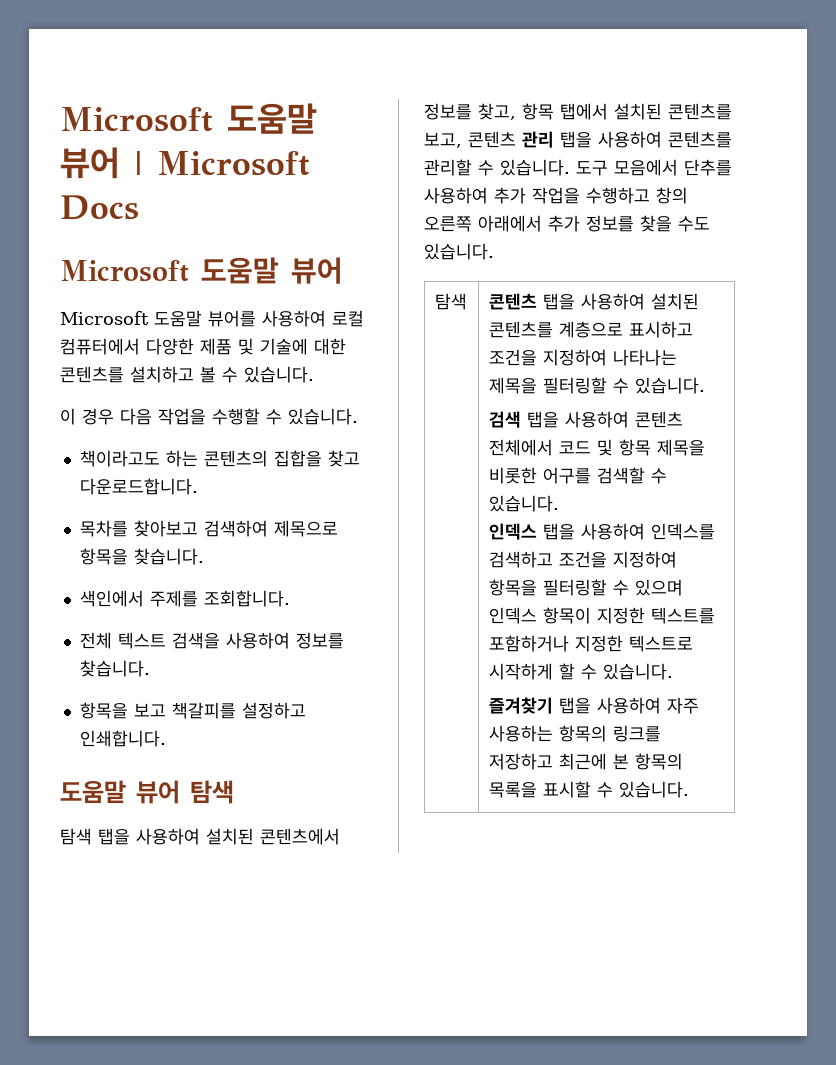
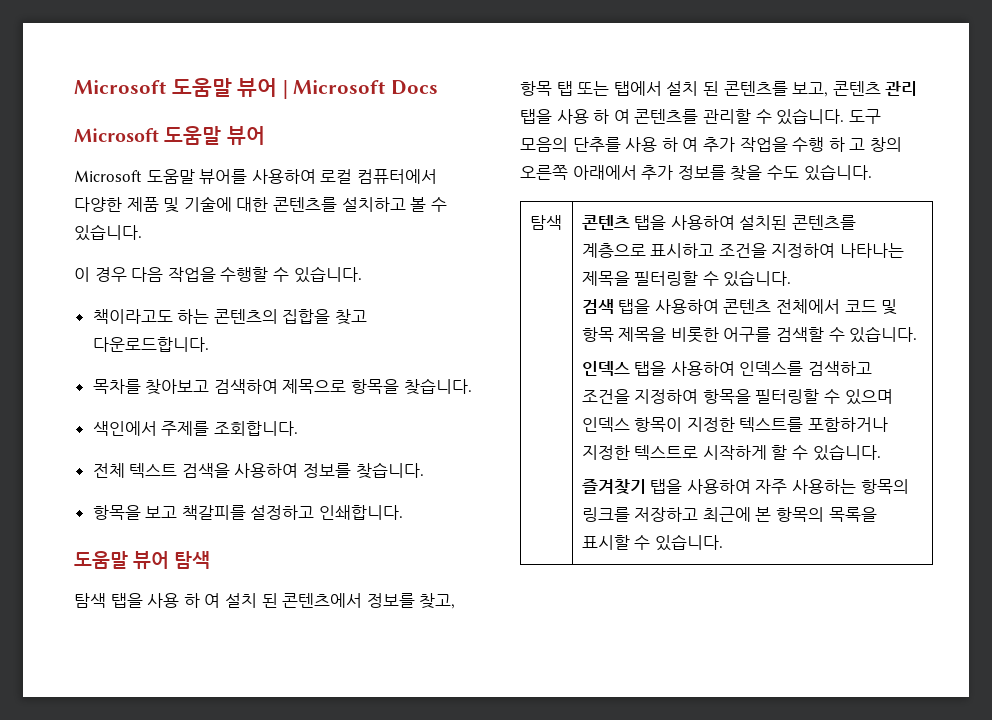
- 탐색 탭을 사용하여 설치된 콘텐츠에서 정보를 찾고, 항목 탭에서 설치된 콘텐츠를 보고, 콘텐츠 관리 탭을 사용하여 콘텐츠를 관리할 수 있습니다.
+ 탐색 탭을 사용 하 여 설치 된 콘텐츠에서 정보를 찾고, 항목 탭 또는 탭에서 설치 된 콘텐츠를 보고, 콘텐츠 관리 탭을 사용 하 여 콘텐츠를 관리할 수 있습니다.
- 도구 모음에서 단추를 사용하여 추가 작업을 수행하고 창의 오른쪽 아래에서 추가 정보를 찾을 수도 있습니다.
+ 도구 모음의 단추를 사용 하 여 추가 작업을 수행 하 고 창의 오른쪽 아래에서 추가 정보를 찾을 수도 있습니다.

